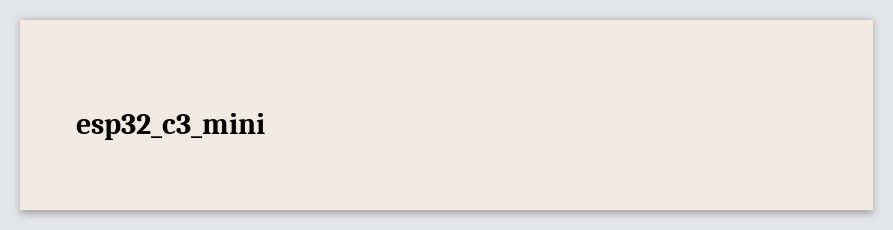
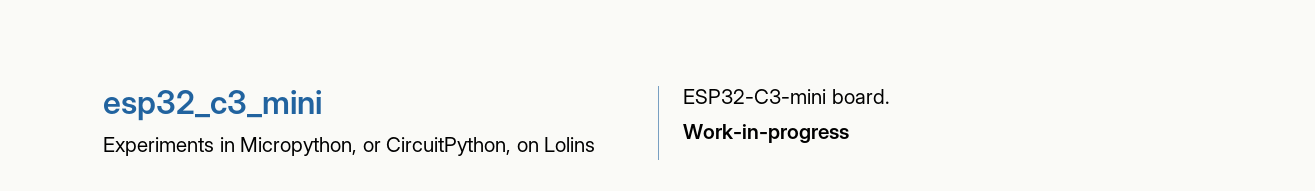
+ Experiments in Micropython, or CircuitPython, on Lolins ESP32-C3-mini board.
+ Work-in-progress

